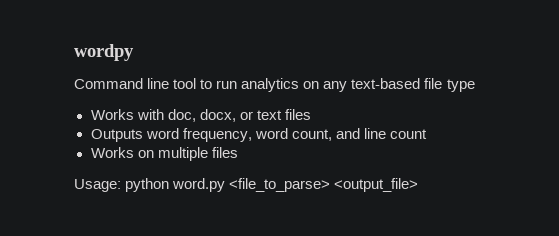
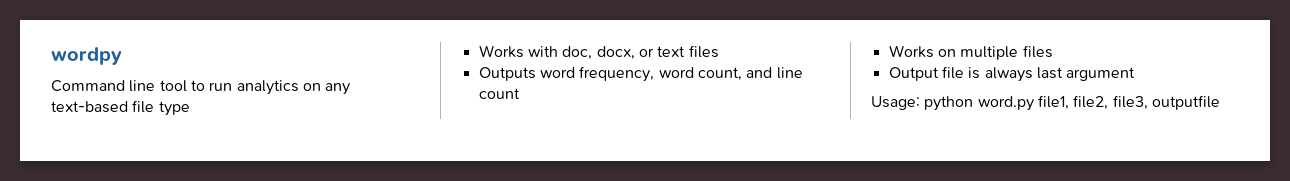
+ Output file is always last argument
- Usage: python word.py <file_to_parse> <output_file>
+ Usage: python word.py file1, file2, file3, outputfile

